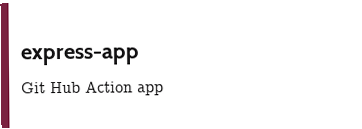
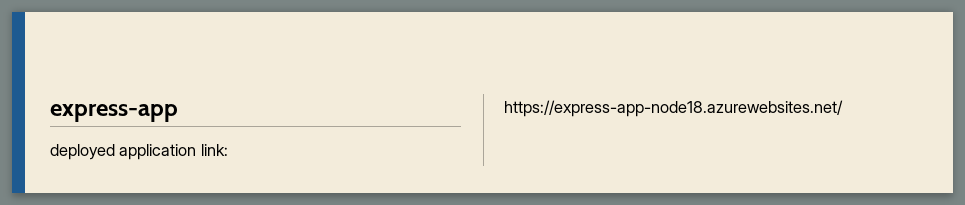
- Git Hub Action app
+ deployed application link: https://express-app-node18.azurewebsites.net/

